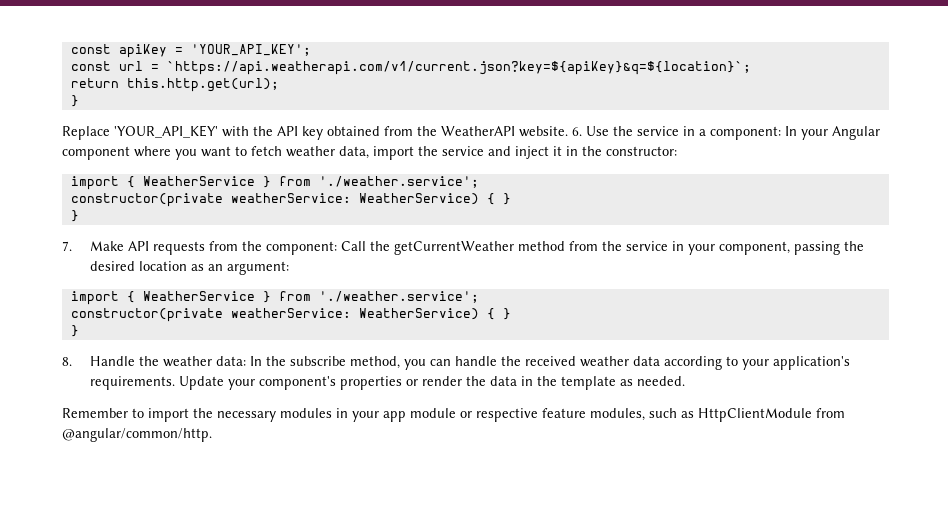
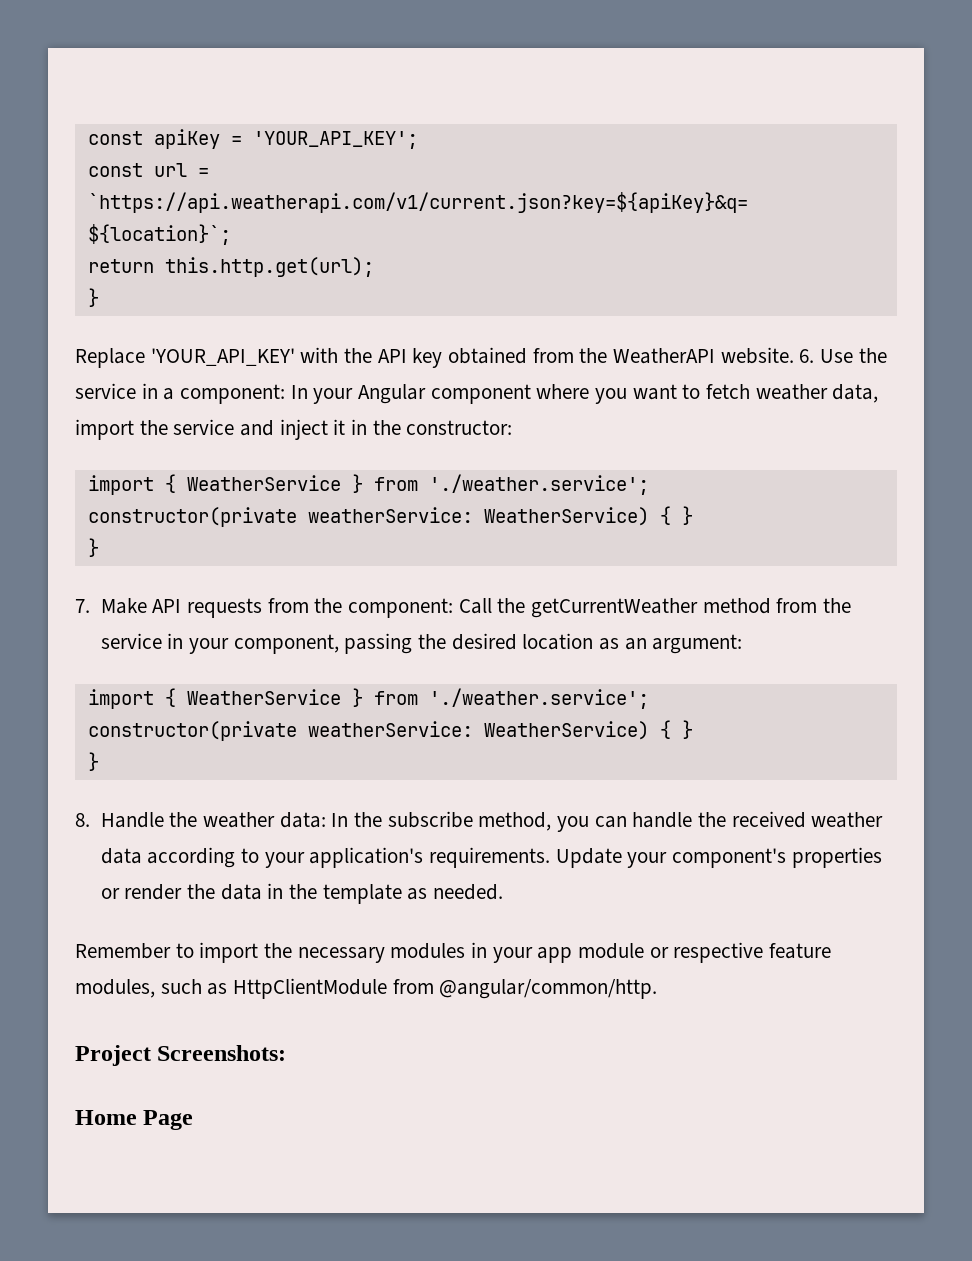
+ Project Screenshots:
+ Home Page

